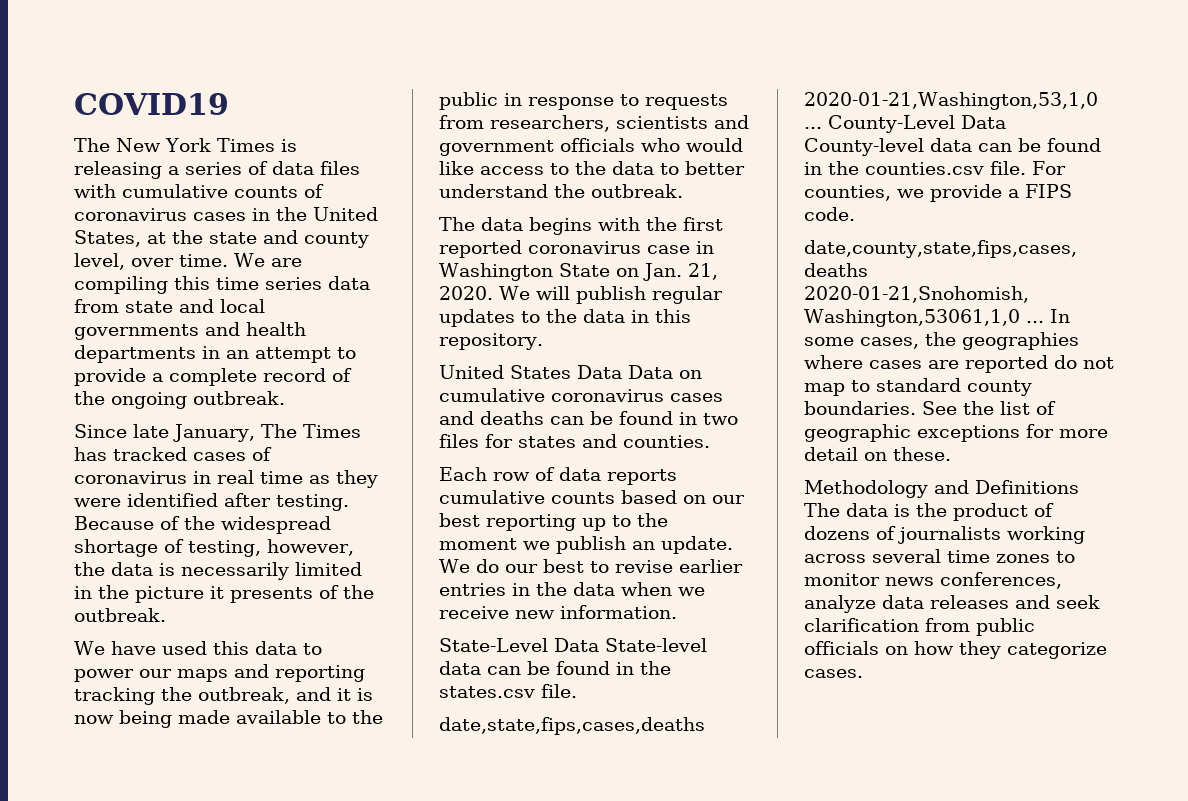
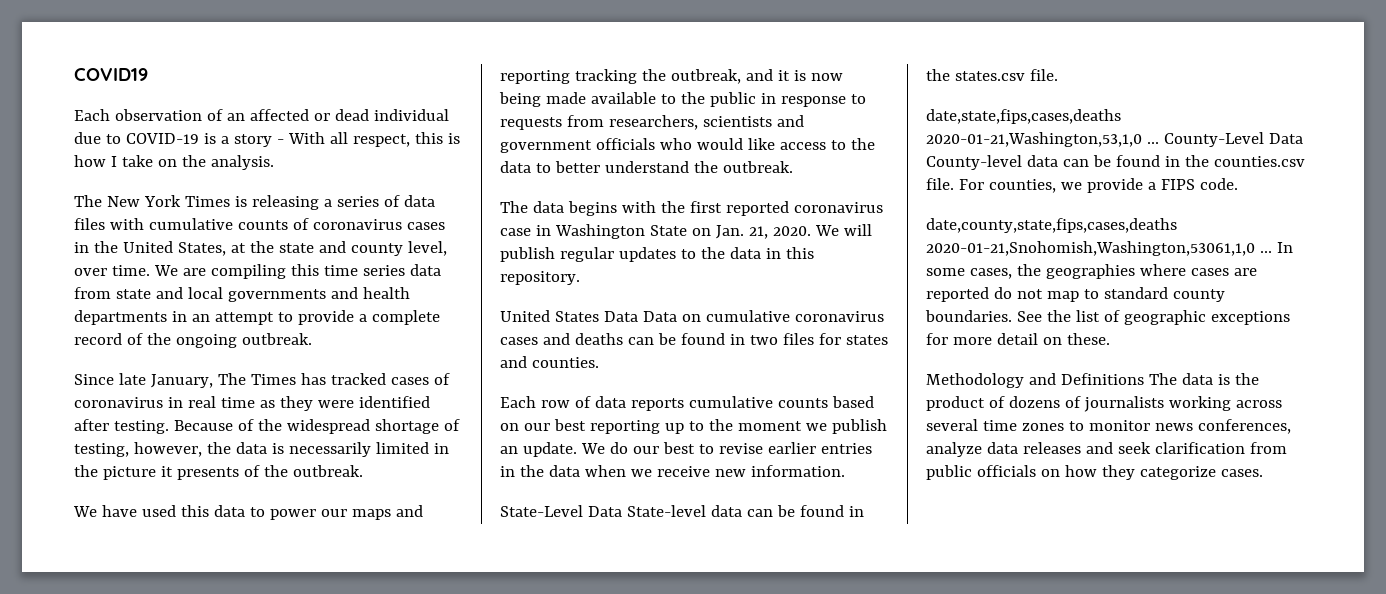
+ Each observation of an affected or dead individual due to COVID-19 is a story - With all respect, this is how I take on the analysis.

